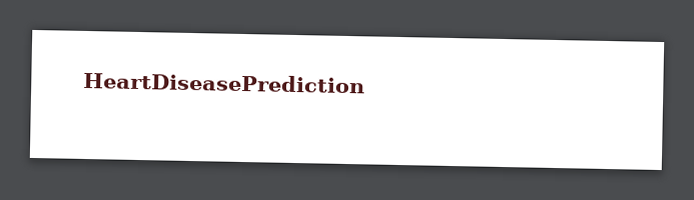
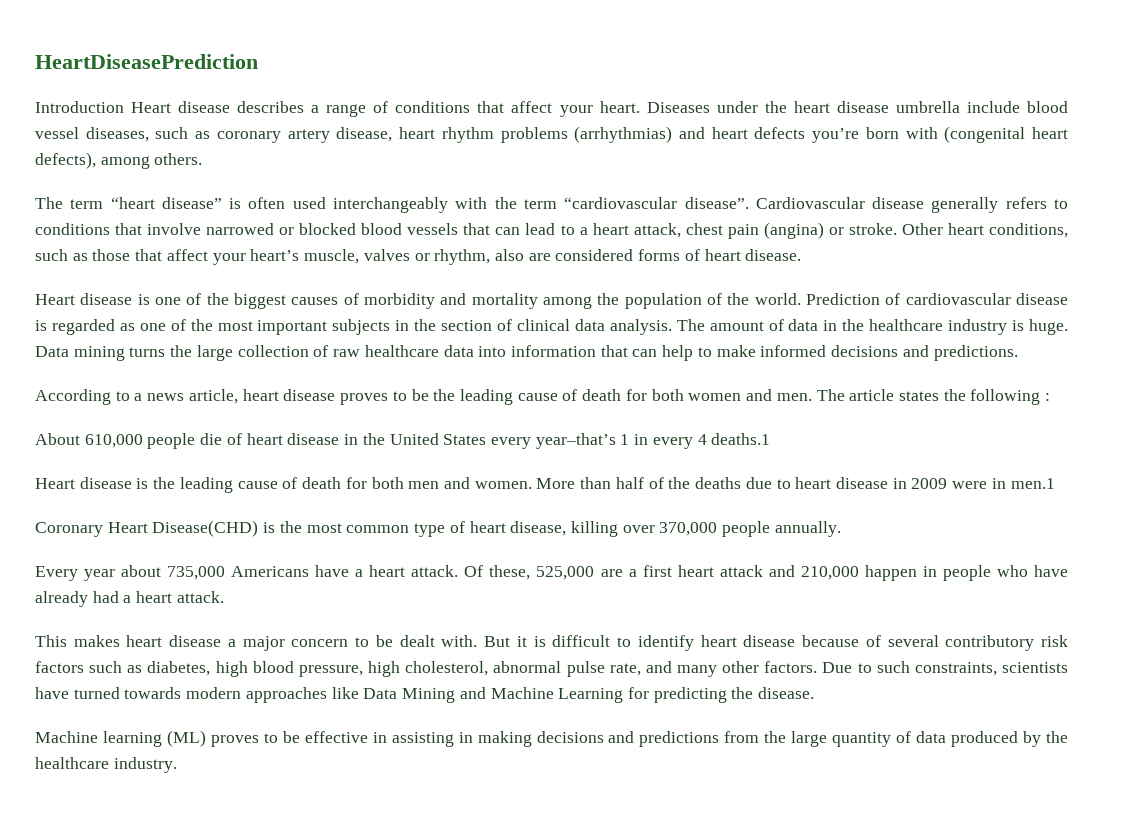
+ Introduction Heart disease describes a range of conditions that affect your heart. Diseases under the heart disease umbrella include blood vessel diseases, such as coronary artery disease, heart rhythm problems (arrhythmias) and heart defects you’re born with (congenital heart defects), among others.
+ The term “heart disease” is often used interchangeably with the term “cardiovascular disease”. Cardiovascular disease generally refers to conditions that involve narrowed or blocked blood vessels that can lead to a heart attack, chest pain (angina) or stroke. Other heart conditions, such as those that affect your heart’s muscle, valves or rhythm, also are considered forms of heart disease.
+ Heart disease is one of the biggest causes of morbidity and mortality among the population of the world. Prediction of cardiovascular disease is regarded as one of the most important subjects in the section of clinical data analysis. The amount of data in the healthcare industry is huge. Data mining turns the large collection of raw healthcare data into information that can help to make informed decisions and predictions.
+ According to a news article, heart disease proves to be the leading cause of death for both women and men. The article states the following :
+ About 610,000 people die of heart disease in the United States every year–that’s 1 in every 4 deaths.1
+ Heart disease is the leading cause of death for both men and women. More than half of the deaths due to heart disease in 2009 were in men.1
+ Coronary Heart Disease(CHD) is the most common type of heart disease, killing over 370,000 people annually.
+ Every year about 735,000 Americans have a heart attack. Of these, 525,000 are a first heart attack and 210,000 happen in people who have already had a heart attack.
+ This makes heart disease a major concern to be dealt with. But it is difficult to identify heart disease because of several contributory risk factors such as diabetes, high blood pressure, high cholesterol, abnormal pulse rate, and many other factors. Due to such constraints, scientists have turned towards modern approaches like Data Mining and Machine Learning for predicting the disease.
+ Machine learning (ML) proves to be effective in assisting in making decisions and predictions from the large quantity of data produced by the healthcare industry.

